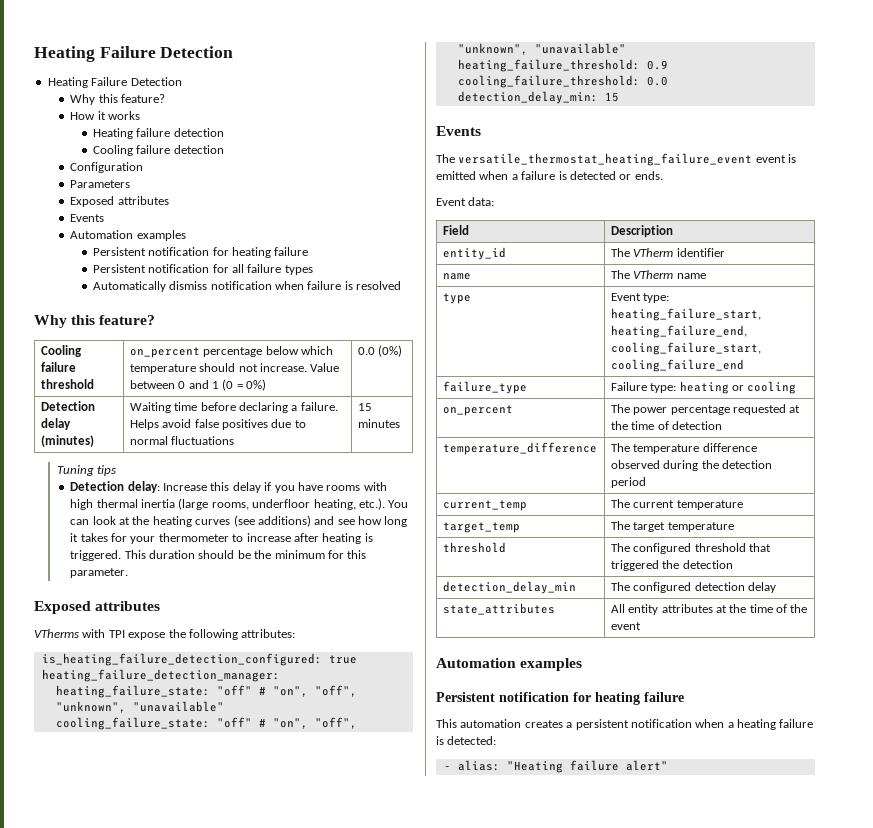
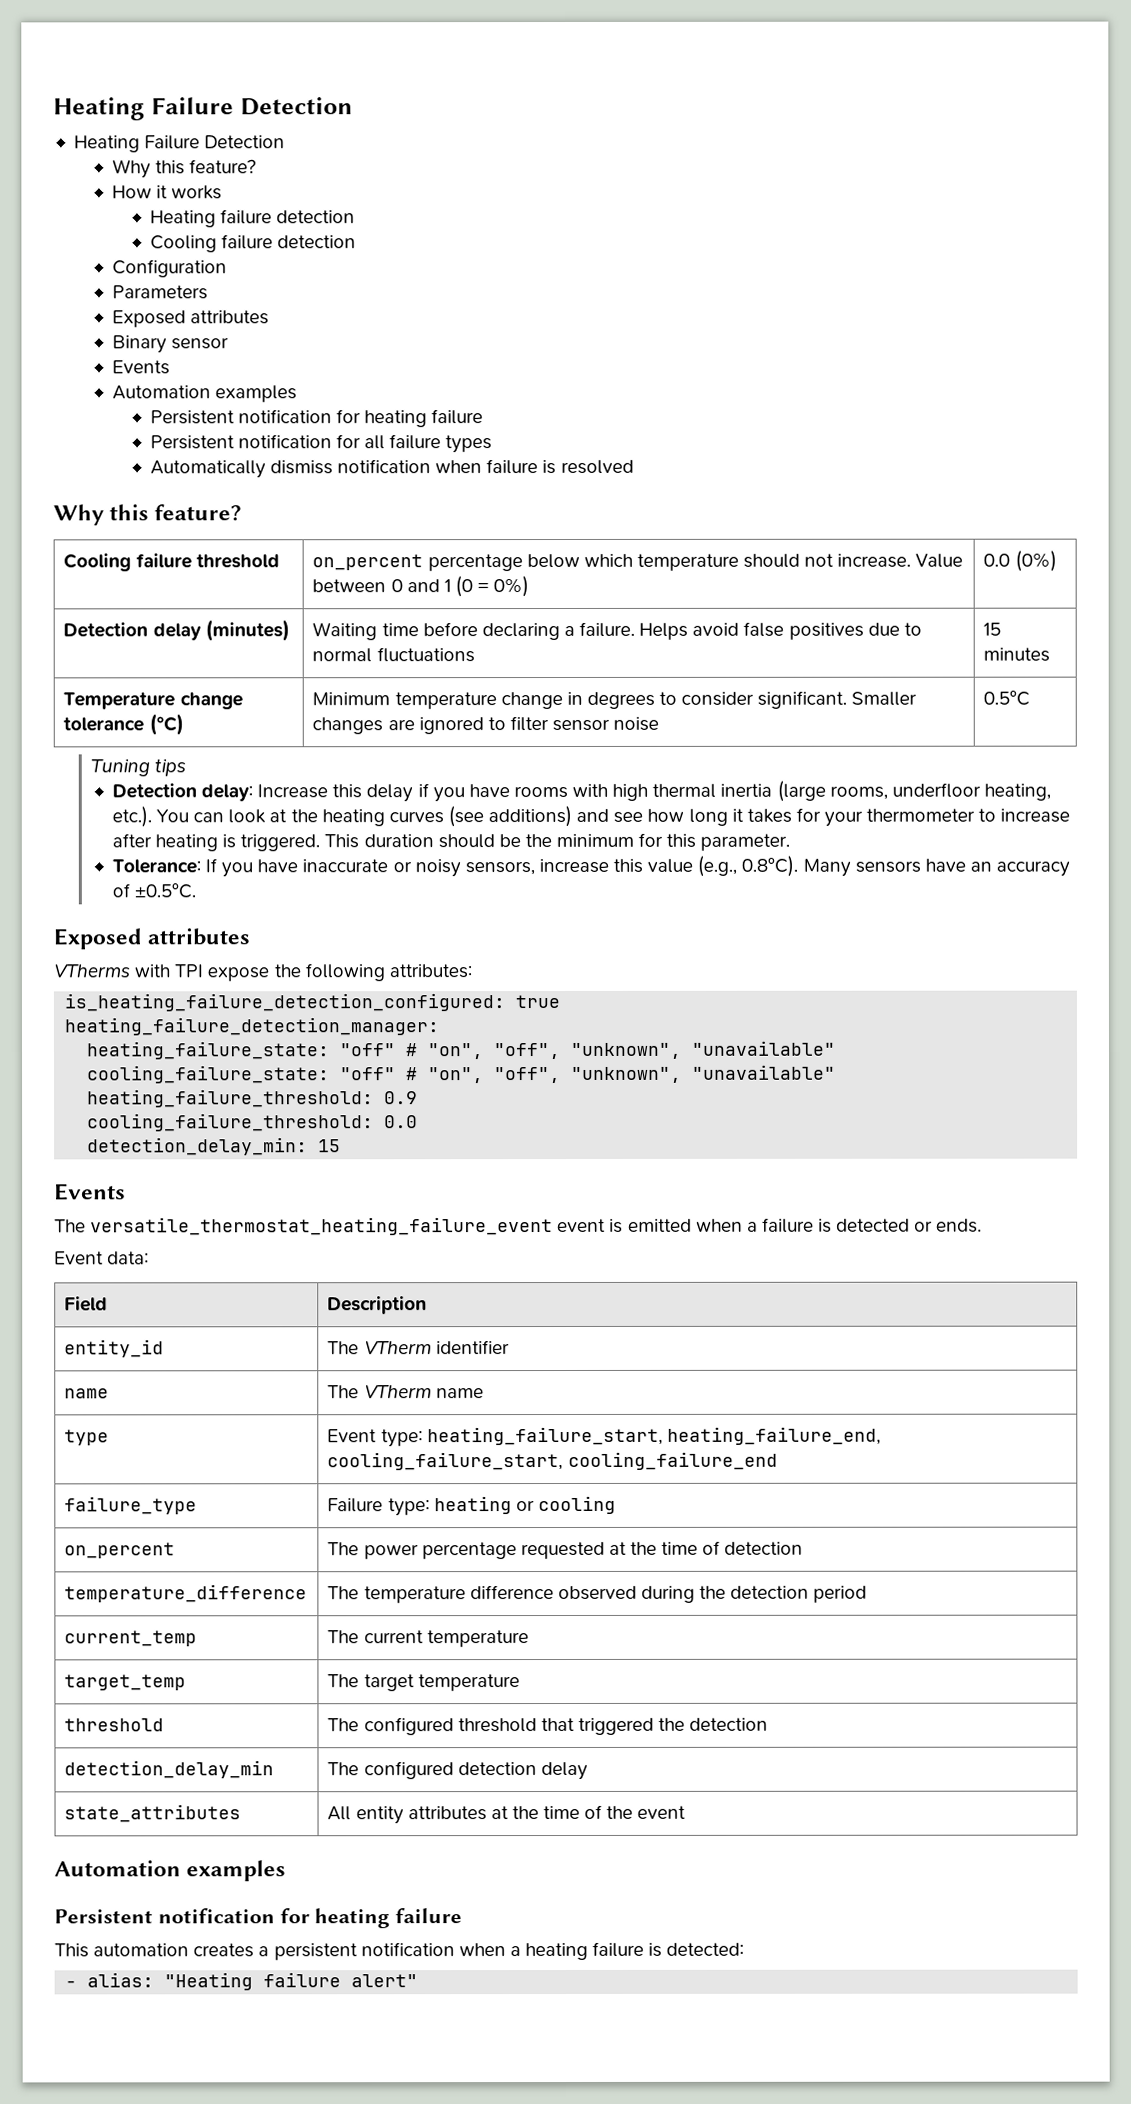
+ Binary sensor
+ Temperature change tolerance (°C) | Minimum temperature change in degrees to consider significant. Smaller changes are ignored to filter sensor noise | 0.5°C
+ Tolerance: If you have inaccurate or noisy sensors, increase this value (e.g., 0.8°C). Many sensors have an accuracy of ±0.5°C.

